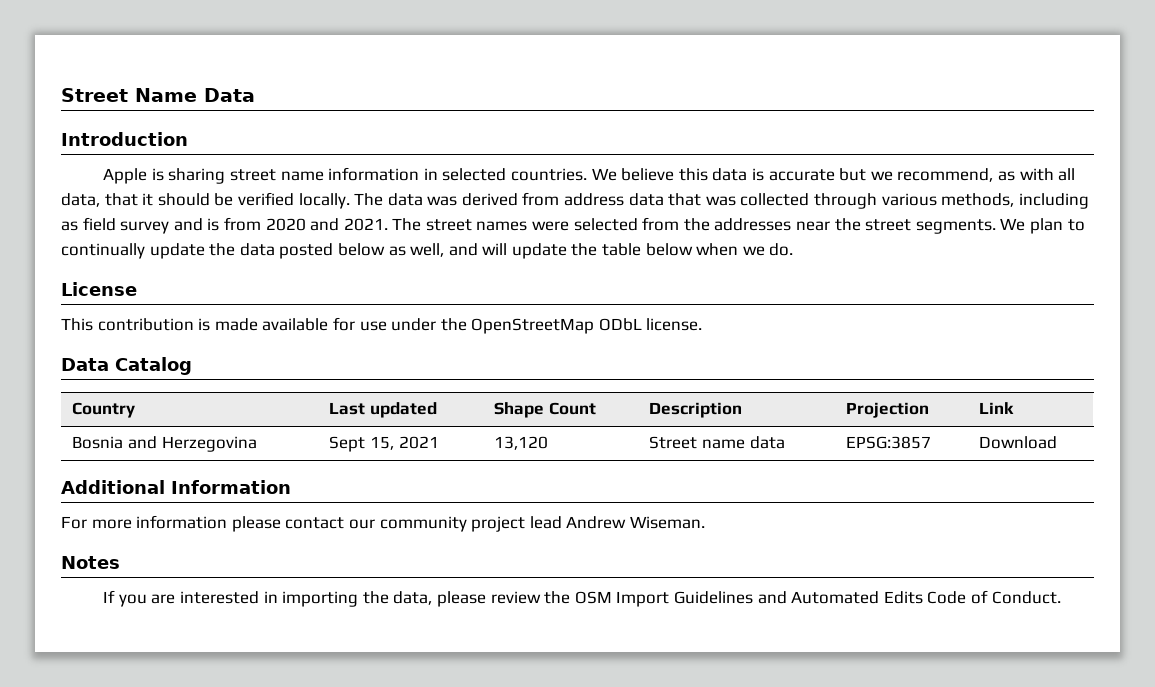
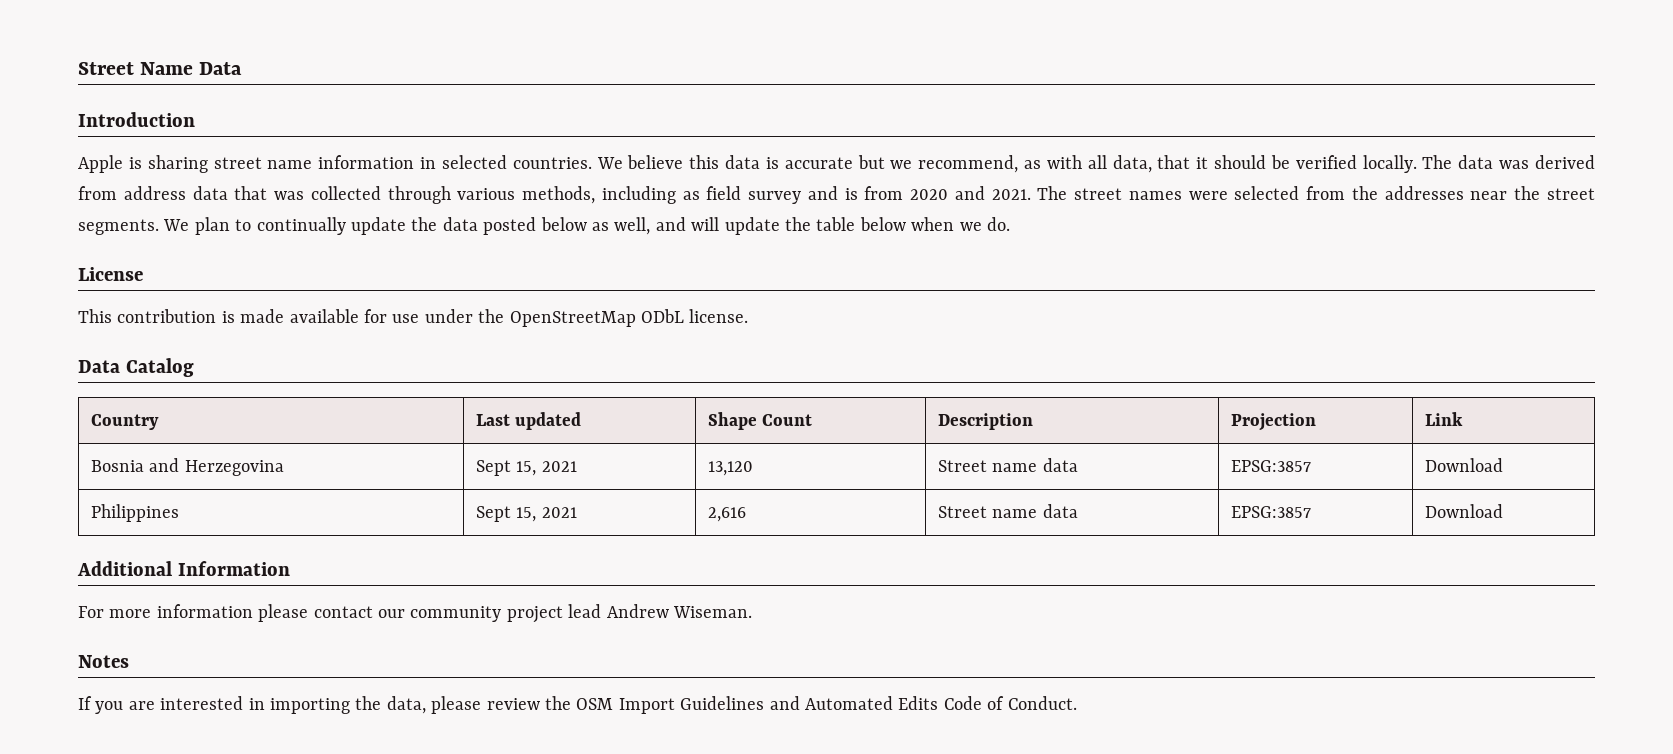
+ Philippines | Sept 15, 2021 | 2,616 | Street name data | EPSG:3857 | Download

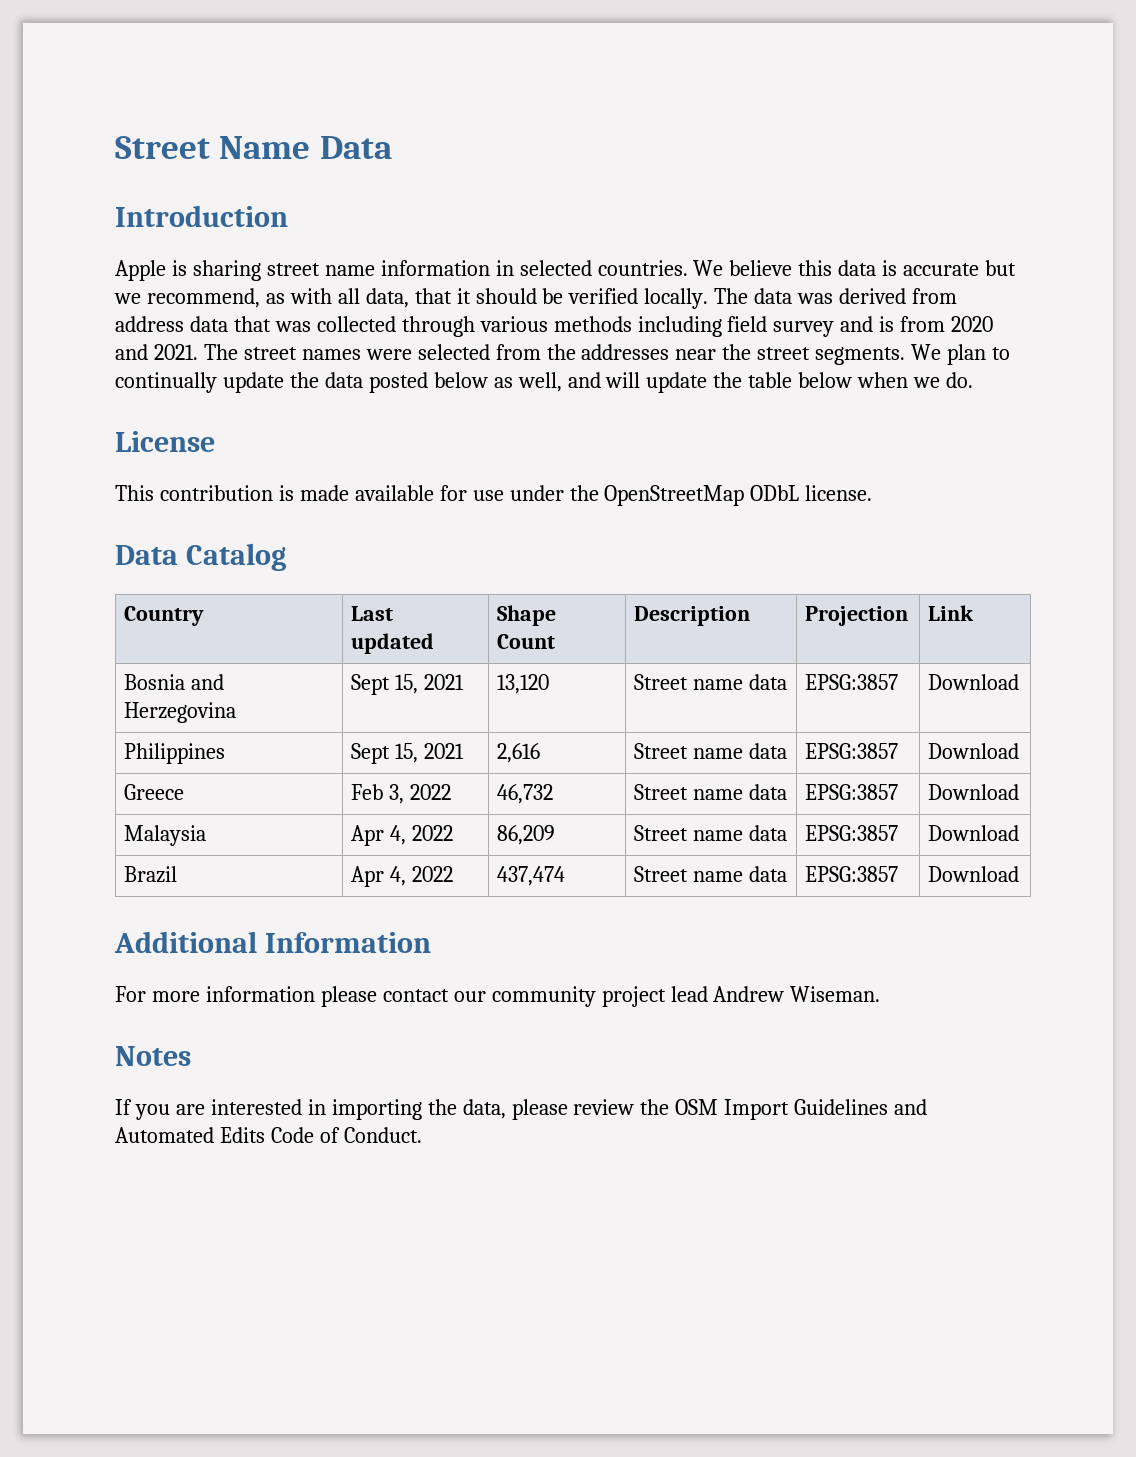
- The data was derived from address data that was collected through various methods, including as field survey and is from 2020 and 2021.
+ The data was derived from address data that was collected through various methods including field survey and is from 2020 and 2021.
+ Greece | Feb 3, 2022 | 46,732 | Street name data | EPSG:3857 | Download
+ Malaysia | Apr 4, 2022 | 86,209 | Street name data | EPSG:3857 | Download
+ Brazil | Apr 4, 2022 | 437,474 | Street name data | EPSG:3857 | Download

